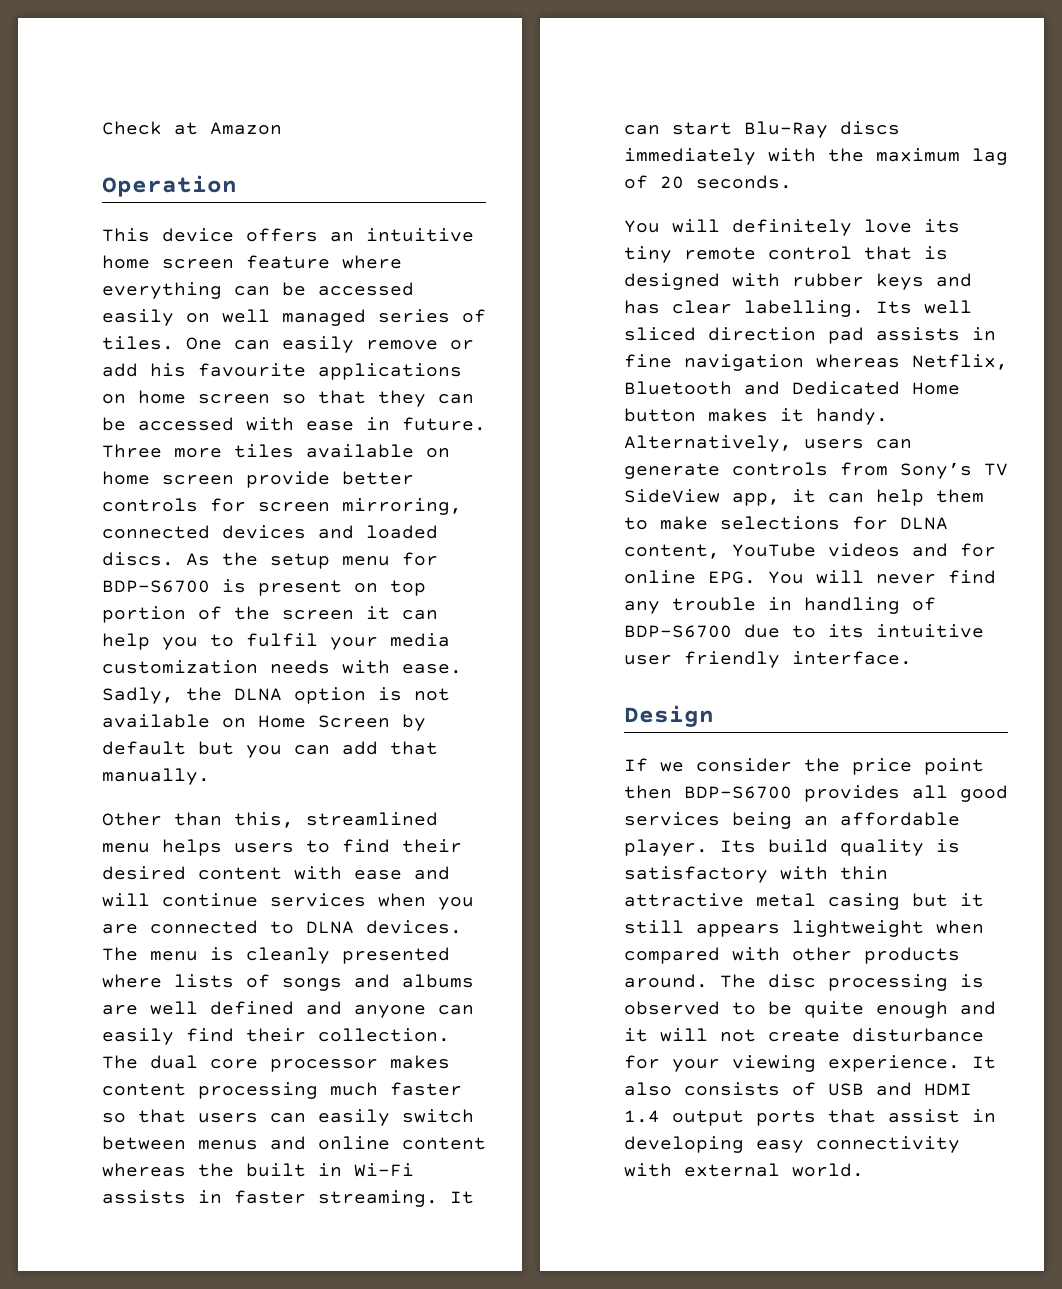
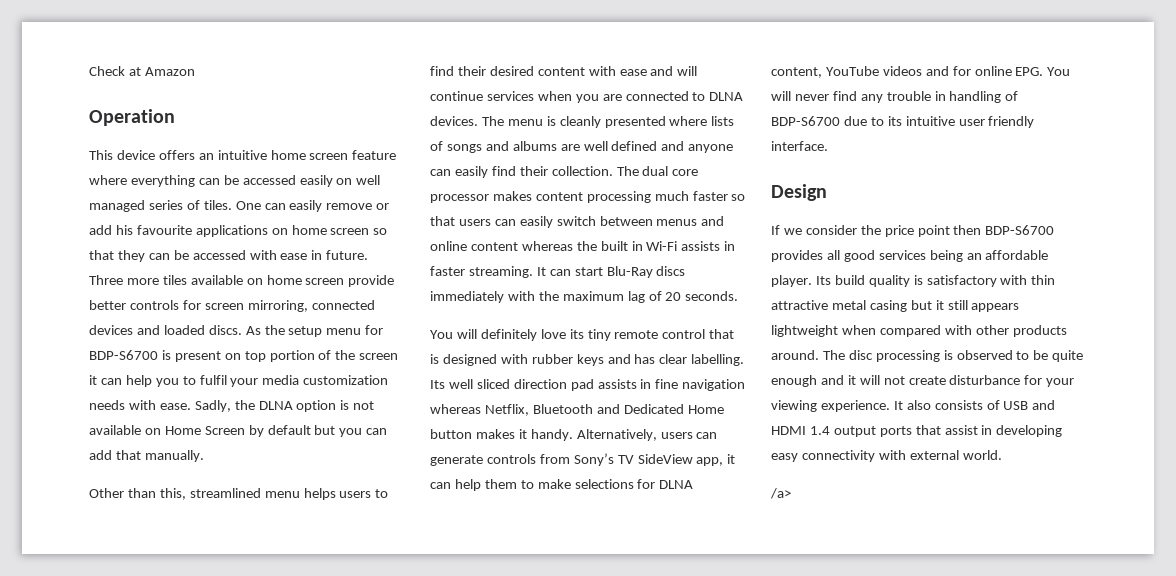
+ /a>

